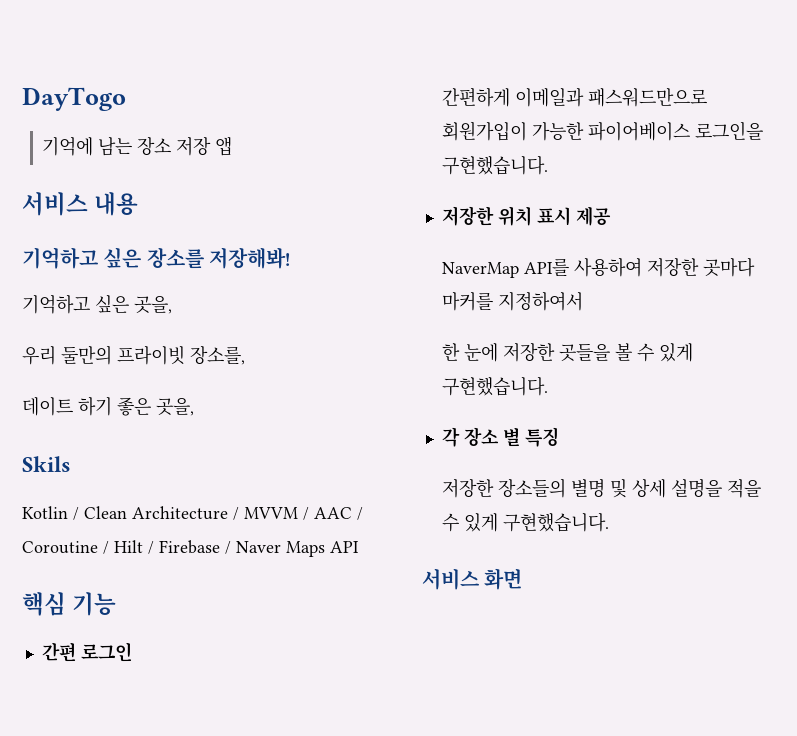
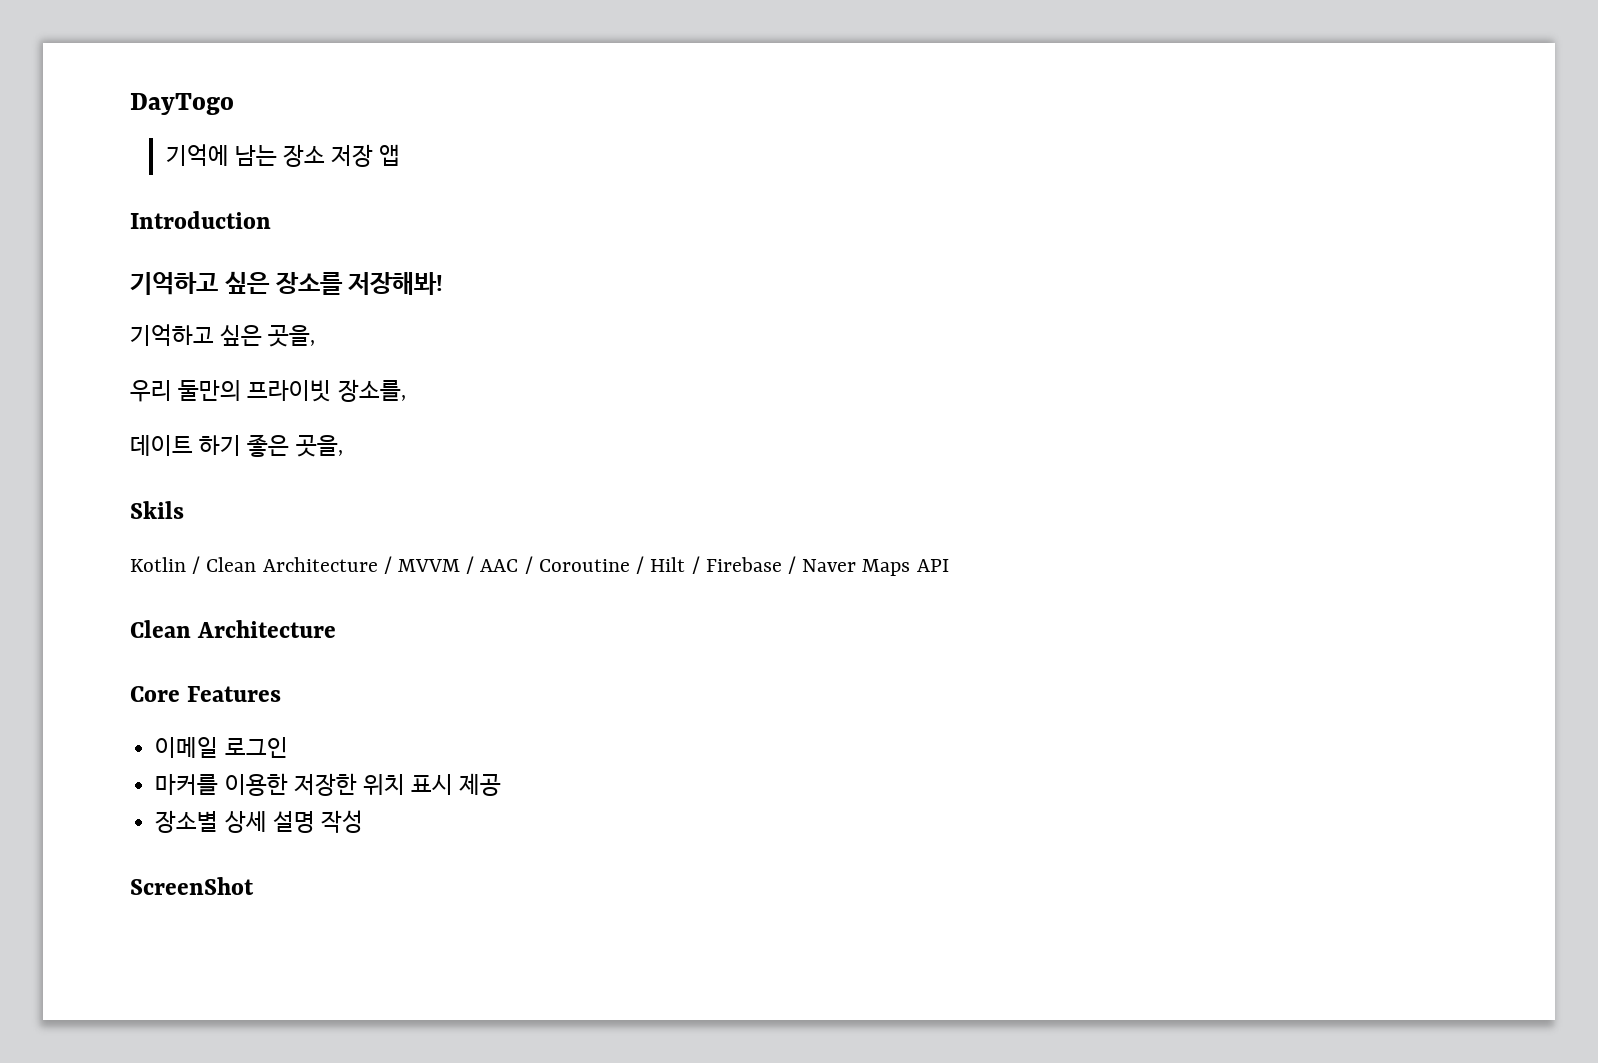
- 서비스 내용
+ Introduction
  Kotlin / Clean Architecture / MVVM / AAC / Coroutine / Hilt / Firebase / Naver Maps API
- 핵심 기능
- 간편 로그인
- 간편하게 이메일과 패스워드만으로 회원가입이 가능한 파이어베이스 로그인을 구현했습니다.
- 저장한 위치 표시 제공
- NaverMap API를 사용하여 저장한 곳마다 마커를 지정하여서
- 한 눈에 저장한 곳들을 볼 수 있게 구현했습니다.
- 각 장소 별 특징
- 저장한 장소들의 별명 및 상세 설명을 적을 수 있게 구현했습니다.
- 서비스 화면
+ Clean Architecture
+ Core Features
+ 이메일 로그인
+ 마커를 이용한 저장한 위치 표시 제공
+ 장소별 상세 설명 작성
+ ScreenShot

